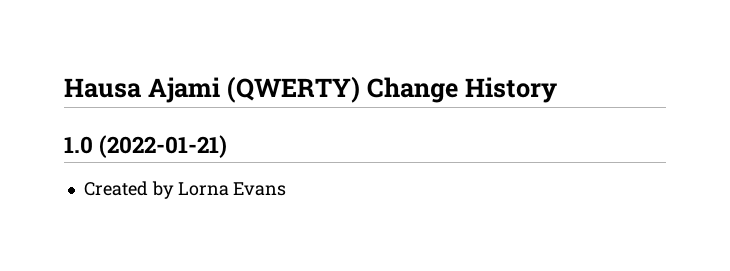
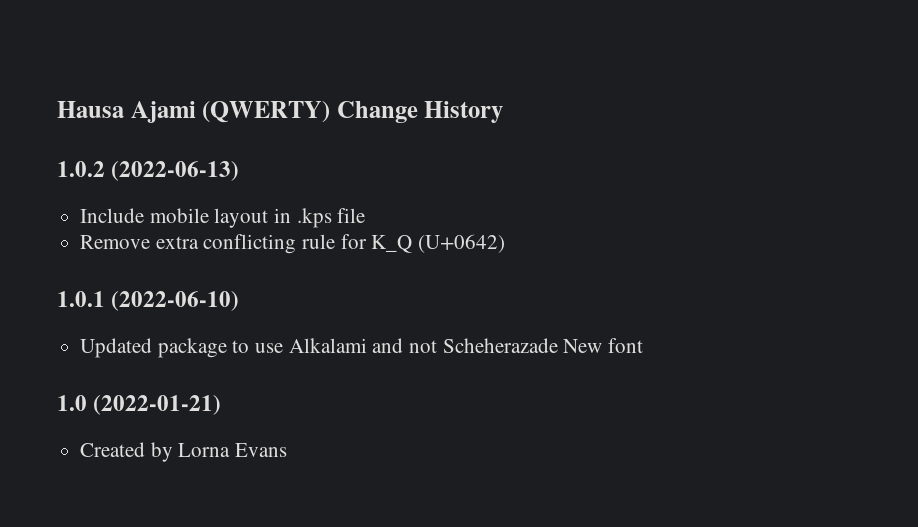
+ 1.0.2 (2022-06-13)
+ Include mobile layout in .kps file
+ Remove extra conflicting rule for K_Q (U+0642)
+ 1.0.1 (2022-06-10)
+ Updated package to use Alkalami and not Scheherazade New font

